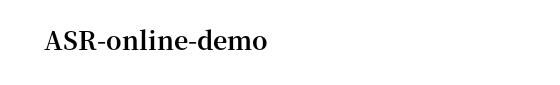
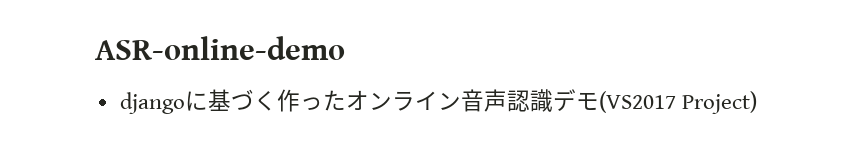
+ djangoに基づく作ったオンライン音声認識デモ(VS2017 Project)

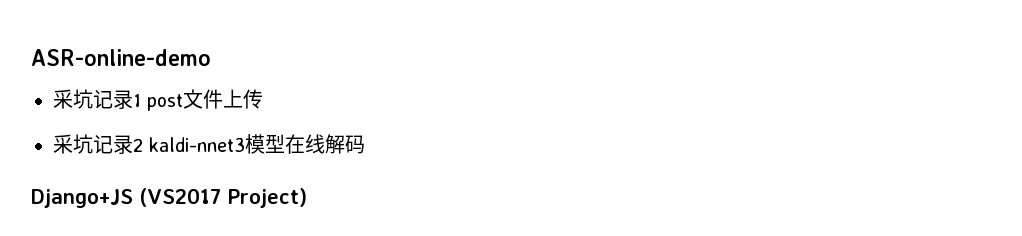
- djangoに基づく作ったオンライン音声認識デモ(VS2017 Project)
+ 采坑记录1 post文件上传
+ 采坑记录2 kaldi-nnet3模型在线解码
+ Django+JS (VS2017 Project)

